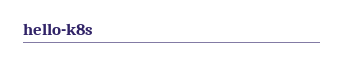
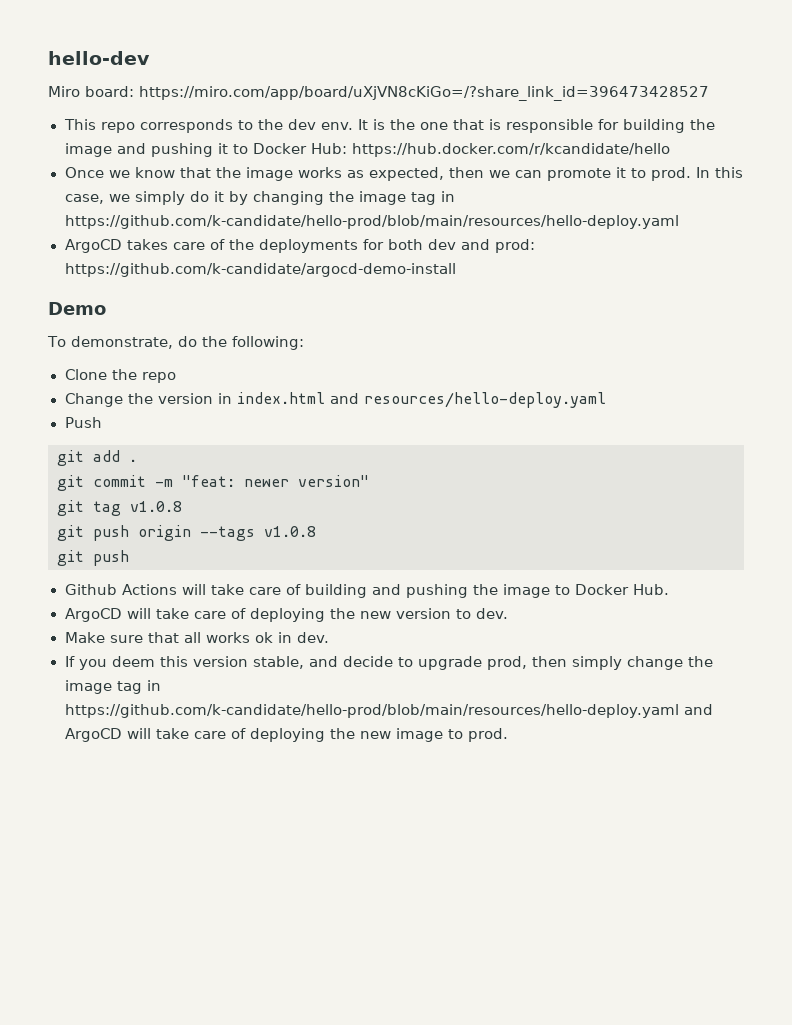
- hello-k8s
+ hello-dev
+ Miro board: https://miro.com/app/board/uXjVN8cKiGo=/?share_link_id=396473428527
+ This repo corresponds to the dev env. It is the one that is responsible for building the image and pushing it to Docker Hub: https://hub.docker.com/r/kcandidate/hello
+ Once we know that the image works as expected, then we can promote it to prod. In this case, we simply do it by changing the image tag in https://github.com/k-candidate/hello-prod/blob/main/resources/hello-deploy.yaml
+ ArgoCD takes care of the deployments for both dev and prod: https://github.com/k-candidate/argocd-demo-install
+ Demo
+ To demonstrate, do the following:
+ Clone the repo
+ Change the version in index.html and resources/hello-deploy.yaml
+ Push
+ git add .
+ git commit -m "feat: newer version"
+ git tag v1.0.8
+ git push origin --tags v1.0.8
+ git push
+ Github Actions will take care of building and pushing the image to Docker Hub.
+ ArgoCD will take care of deploying the new version to dev.
+ Make sure that all works ok in dev.
+ If you deem this version stable, and decide to upgrade prod, then simply change the image tag in https://github.com/k-candidate/hello-prod/blob/main/resources/hello-deploy.yaml and ArgoCD will take care of deploying the new image to prod.

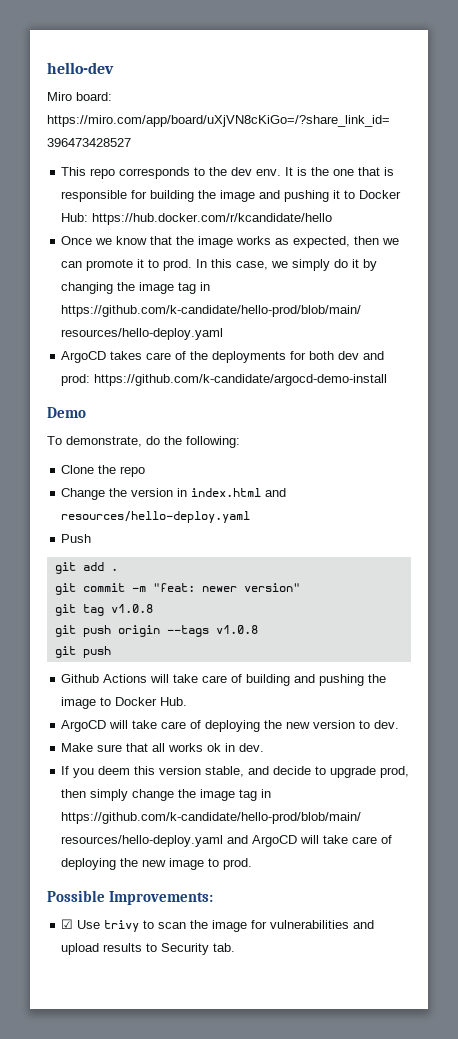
+ Possible Improvements:
+ ☑ Use trivy to scan the image for vulnerabilities and upload results to Security tab.

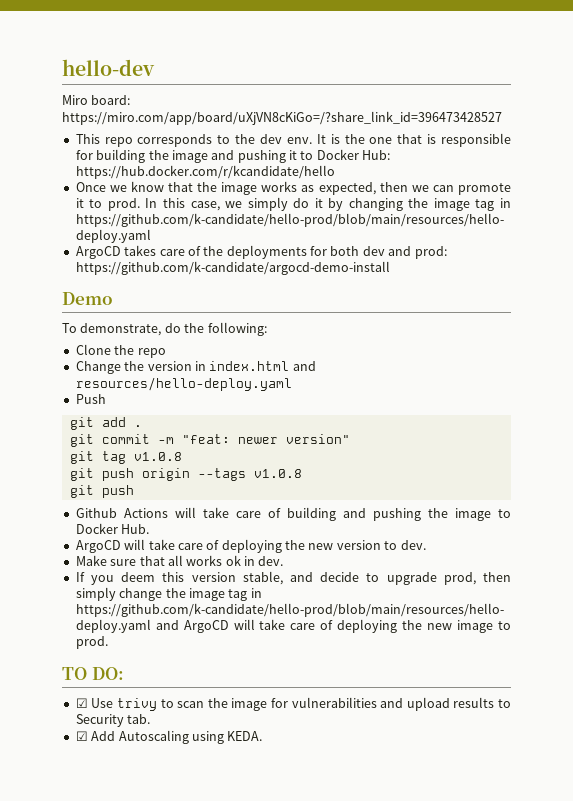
- Possible Improvements:
+ TO DO:
+ ☑ Add Autoscaling using KEDA.

